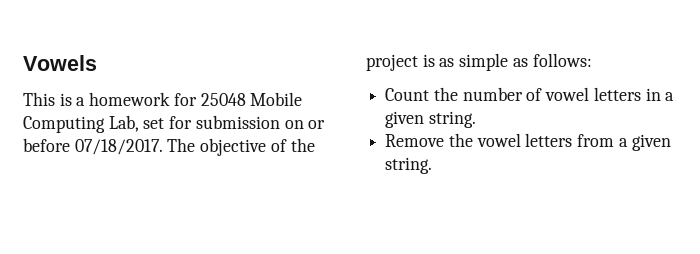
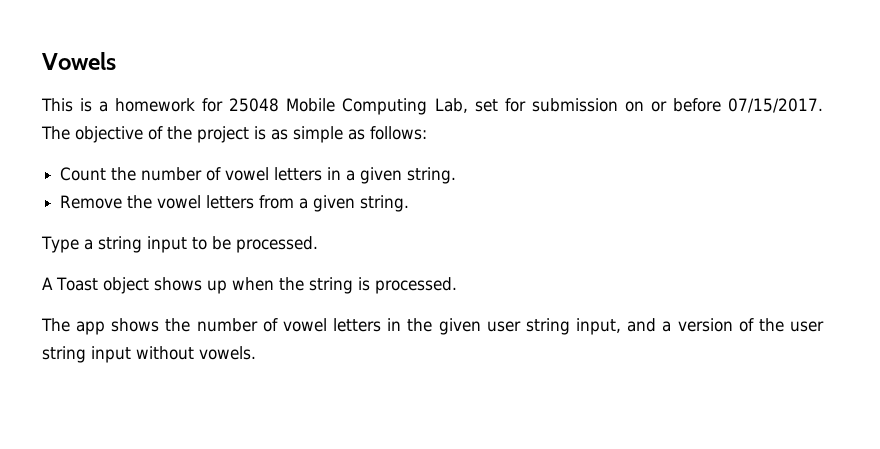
- This is a homework for 25048 Mobile Computing Lab, set for submission on or before 07/18/2017.
+ This is a homework for 25048 Mobile Computing Lab, set for submission on or before 07/15/2017.
+ Type a string input to be processed.
+ A Toast object shows up when the string is processed.
+ The app shows the number of vowel letters in the given user string input, and a version of the user string input without vowels.

